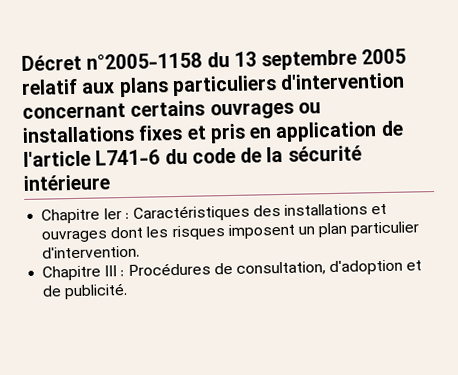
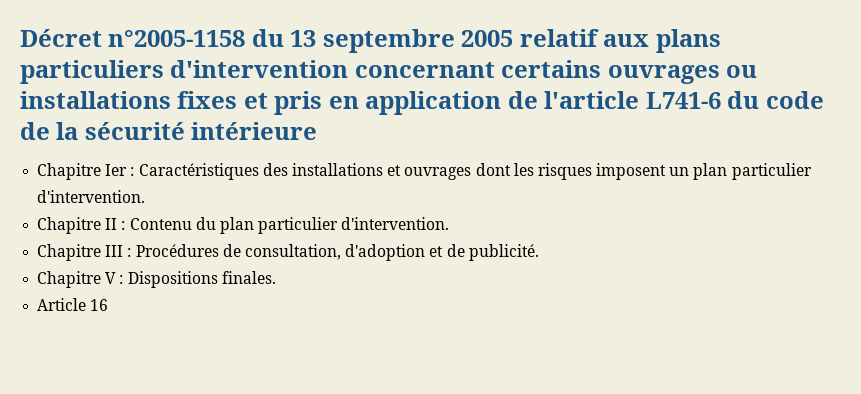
+ Chapitre II : Contenu du plan particulier d'intervention.
+ Chapitre V : Dispositions finales.
+ Article 16

